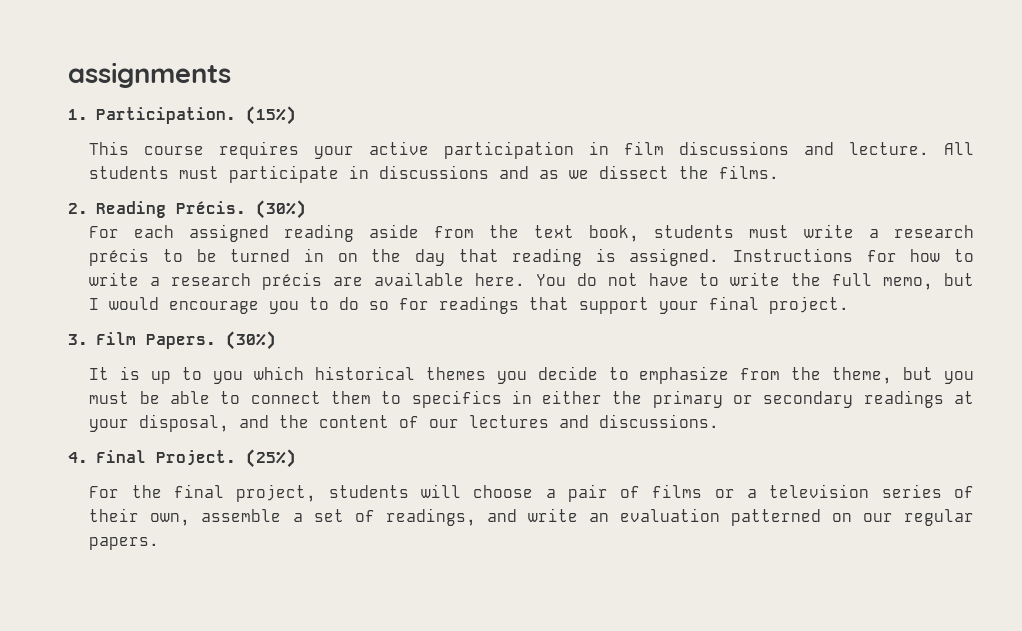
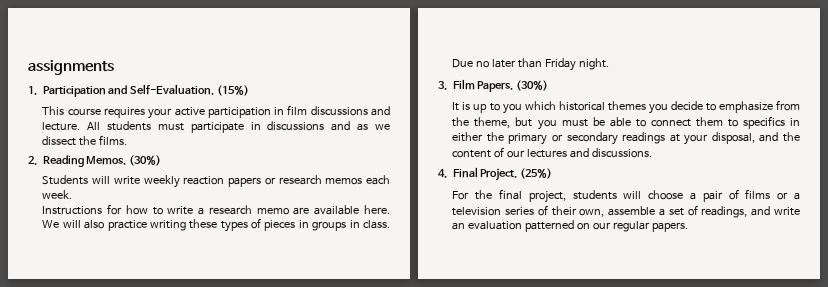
- 1. Participation.
+ 1. Participation and Self-Evaluation.
- 2. Reading Précis. (30%)
- For each assigned reading aside from the text book, students must write a research précis to be turned in on the day that reading is assigned. Instructions for how to write a research précis are available here.
+ 2. Reading Memos. (30%)
+ Students will write weekly reaction papers or research memos each week.
+ Instructions for how to write a research memo are available here.
- You do not have to write the full memo, but I would encourage you to do so for readings that support your final project.
+ We will also practice writing these types of pieces in groups in class. Due no later than Friday night.

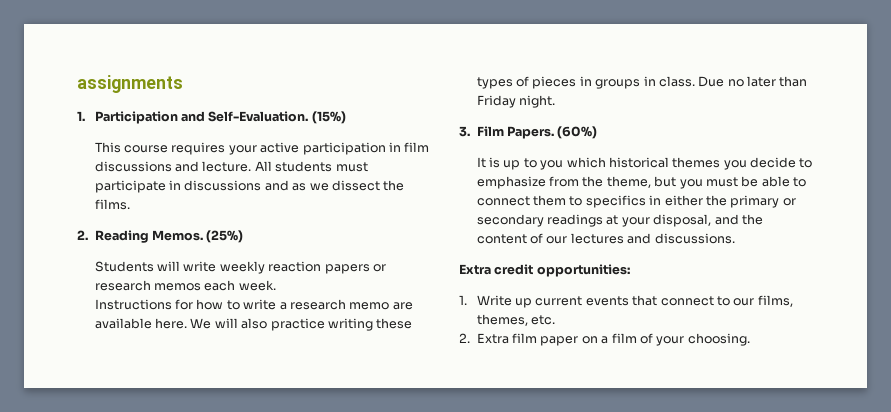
- 2. Reading Memos. (30%)
+ 2. Reading Memos. (25%)
- 3. Film Papers. (30%)
+ 3. Film Papers. (60%)
- 4. Final Project. (25%)
- For the final project, students will choose a pair of films or a television series of their own, assemble a set of readings, and write an evaluation patterned on our regular papers.
+ Extra credit opportunities:
+ 1. Write up current events that connect to our films, themes, etc.
+ 2. Extra film paper on a film of your choosing.

